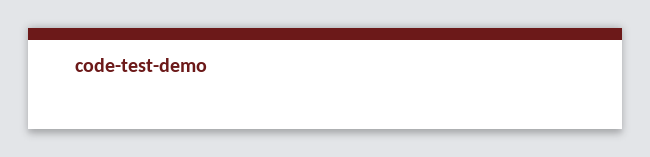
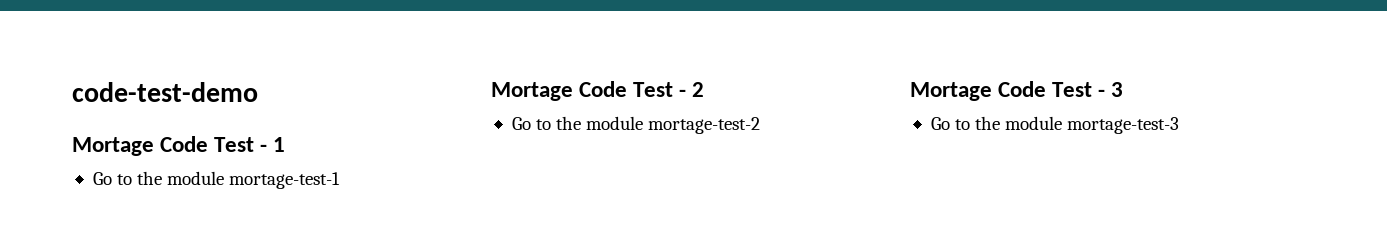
+ Mortage Code Test - 1
+ Go to the module mortage-test-1
+ Mortage Code Test - 2
+ Go to the module mortage-test-2
+ Mortage Code Test - 3
+ Go to the module mortage-test-3

